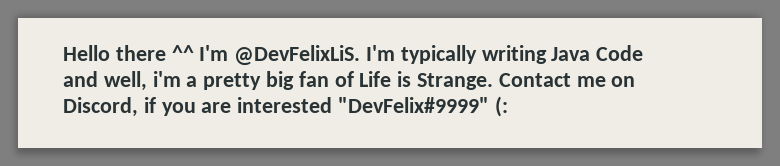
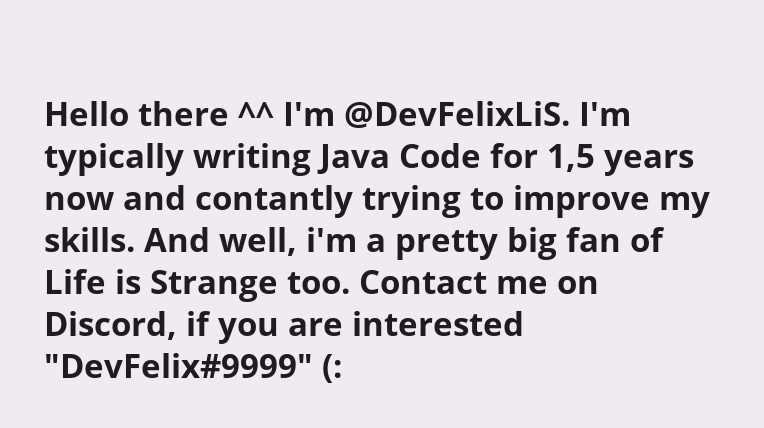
- I'm typically writing Java Code and well, i'm a pretty big fan of Life is Strange.
+ I'm typically writing Java Code for 1,5 years now and contantly trying to improve my skills. And well, i'm a pretty big fan of Life is Strange too.

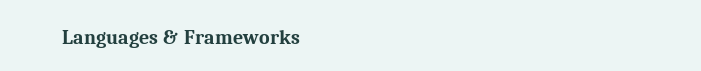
- Hello there ^^ I'm @DevFelixLiS. I'm typically writing Java Code for 1,5 years now and contantly trying to improve my skills. And well, i'm a pretty big fan of Life is Strange too. Contact me on Discord, if you are interested "DevFelix#9999" (:
+ Languages & Frameworks

